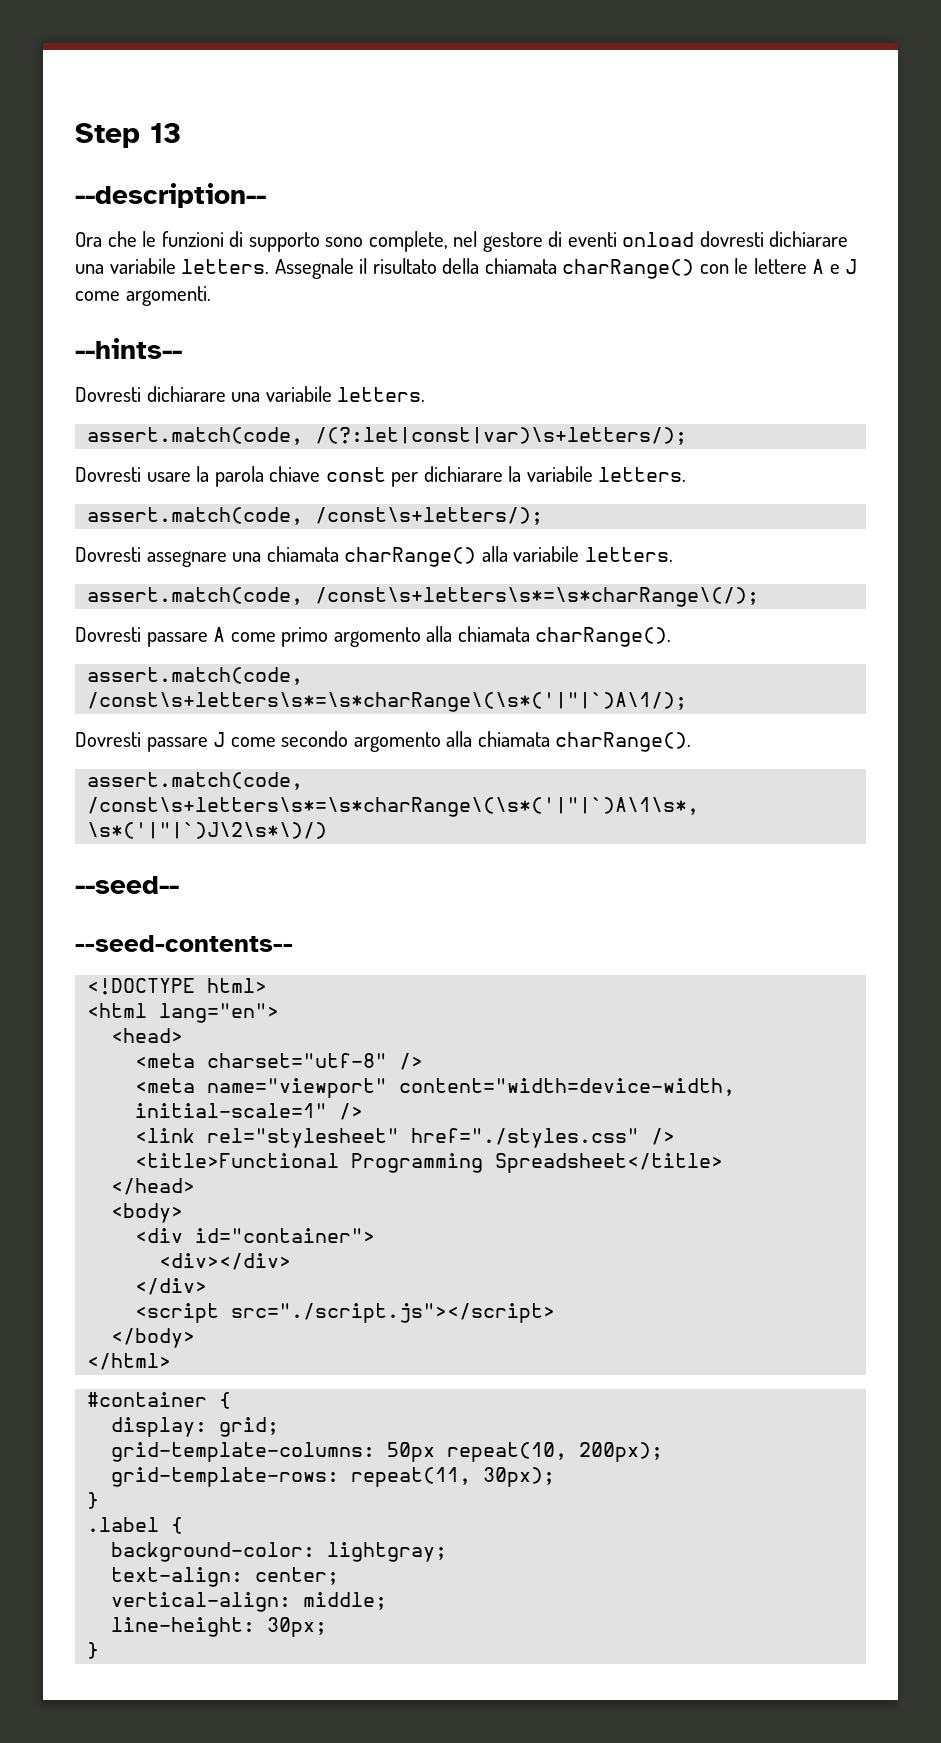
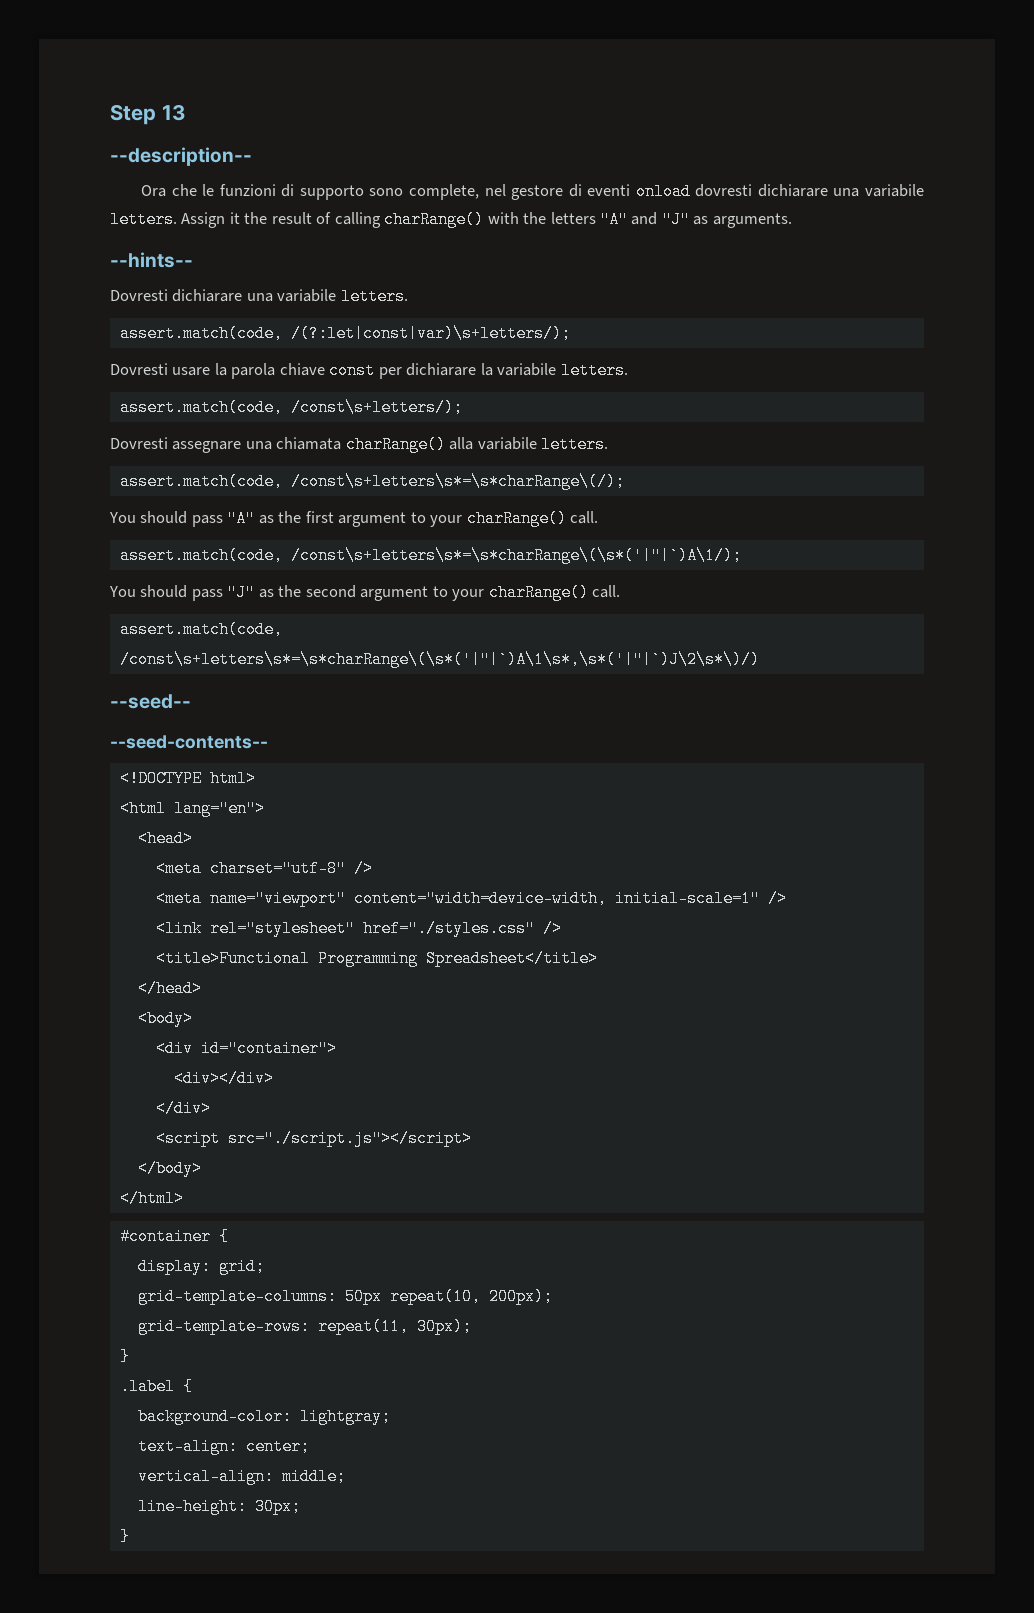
- Assegnale il risultato della chiamata charRange() con le lettere A e J come argomenti.
+ Assign it the result of calling charRange() with the letters "A" and "J" as arguments.
- Dovresti passare A come primo argomento alla chiamata charRange().
+ You should pass "A" as the first argument to your charRange() call.
  assert.match(code, /const\s+letters\s*=\s*charRange\(\s*('|"|`)A\1/);
- Dovresti passare J come secondo argomento alla chiamata charRange().
+ You should pass "J" as the second argument to your charRange() call.

